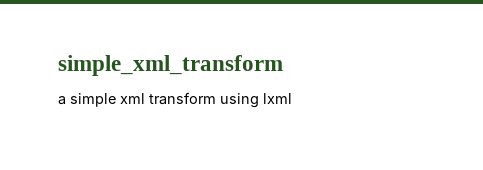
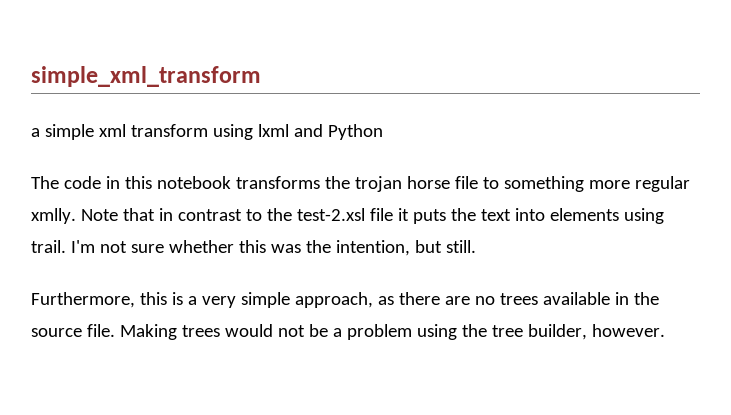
- a simple xml transform using lxml
+ a simple xml transform using lxml and Python
+ The code in this notebook transforms the trojan horse file to something more regular xmlly. Note that in contrast to the test-2.xsl file it puts the text into elements using trail. I'm not sure whether this was the intention, but still.
+ Furthermore, this is a very simple approach, as there are no trees available in the source file. Making trees would not be a problem using the tree builder, however.

